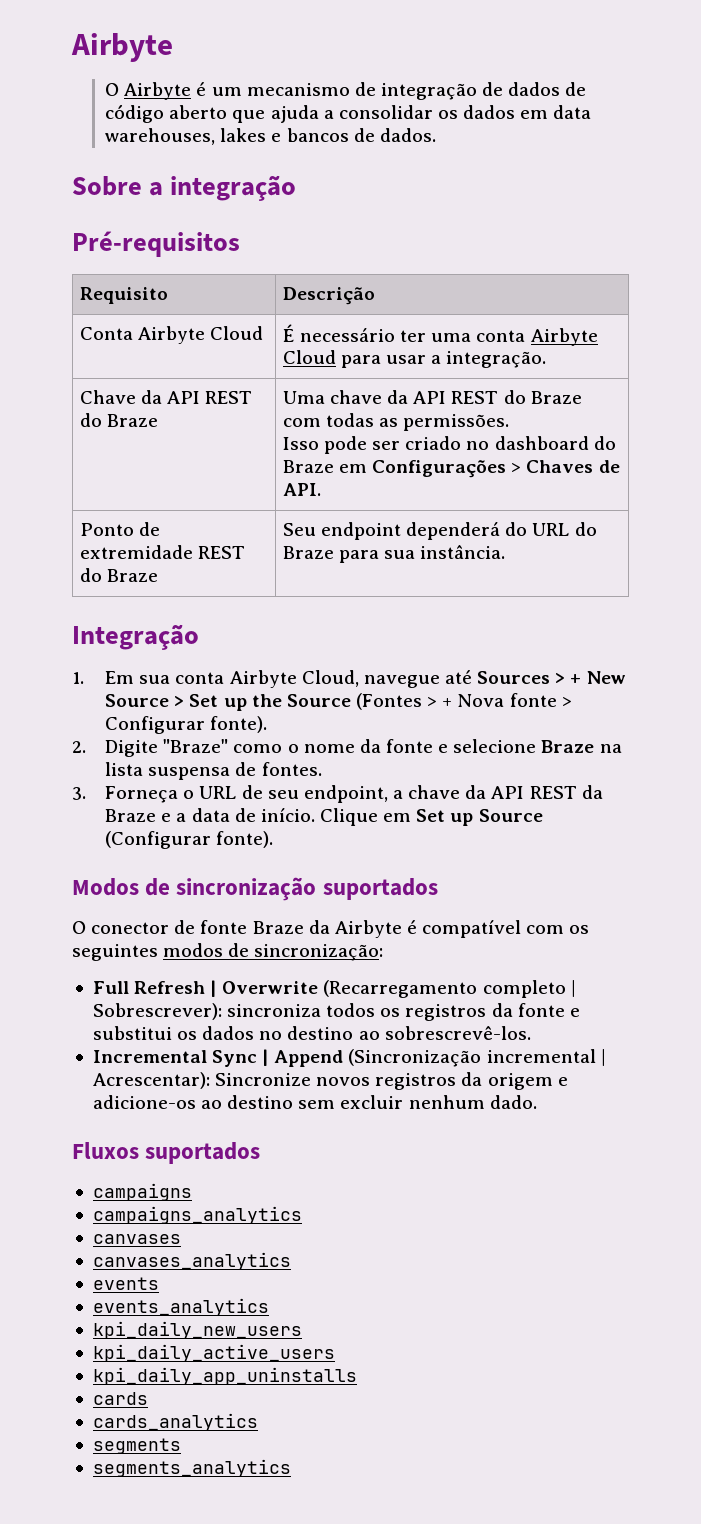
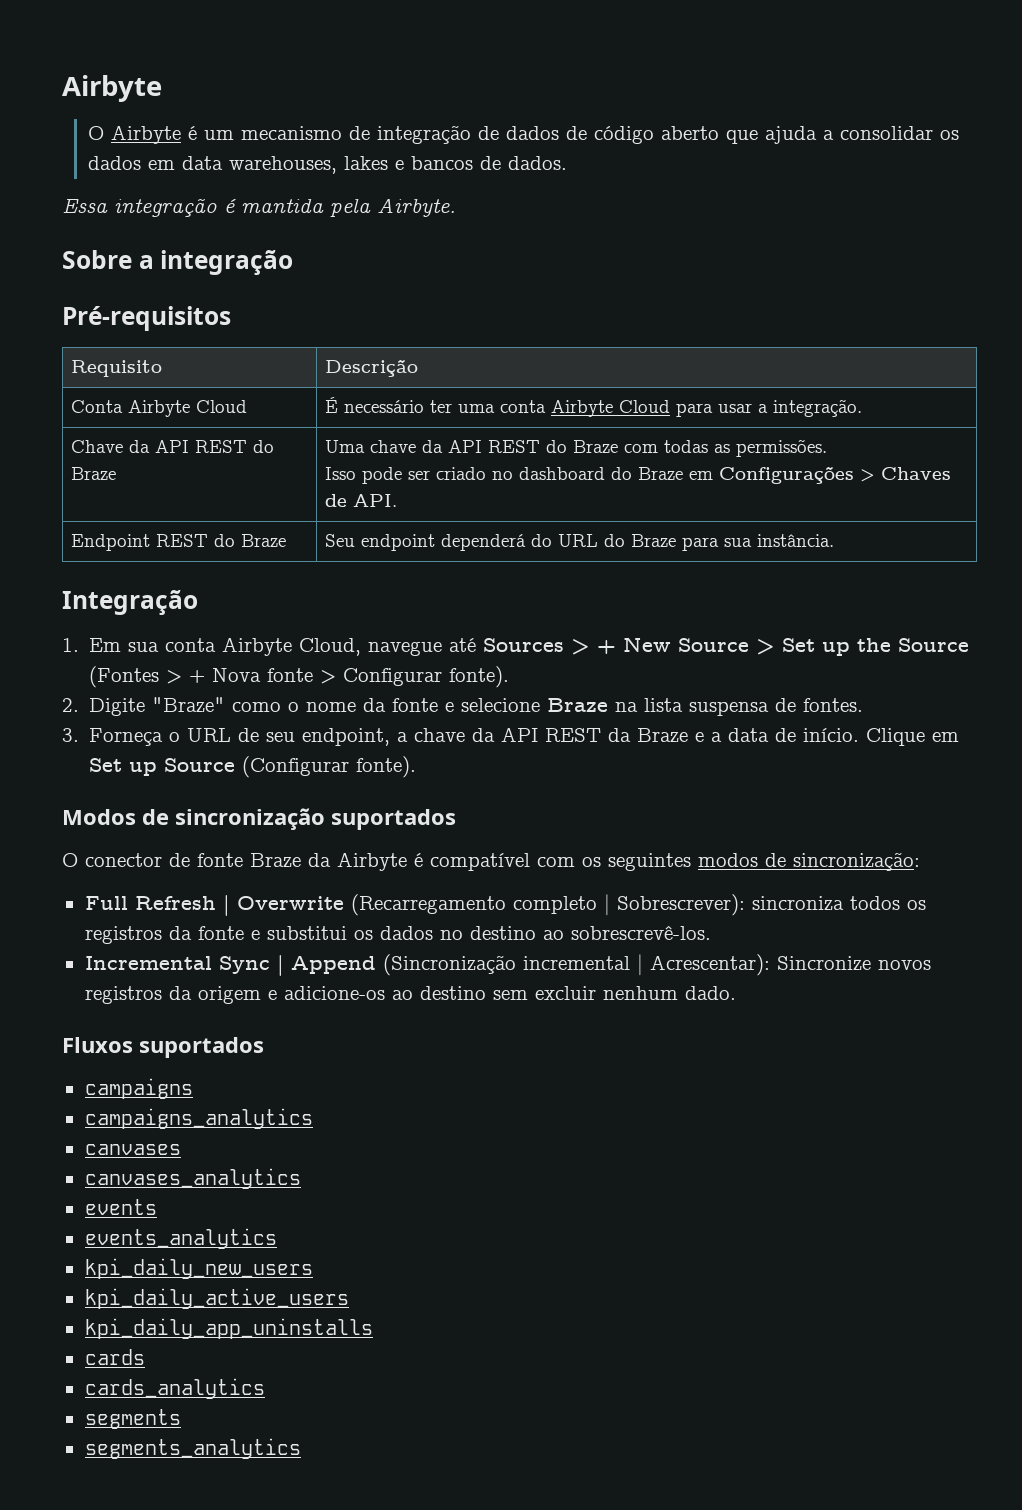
+ Essa integração é mantida pela Airbyte.
- Ponto de extremidade REST do Braze | Seu endpoint dependerá do URL do Braze para sua instância.
+ Endpoint REST do Braze | Seu endpoint dependerá do URL do Braze para sua instância.

